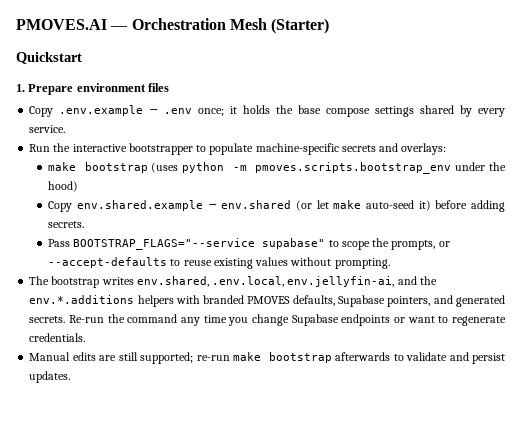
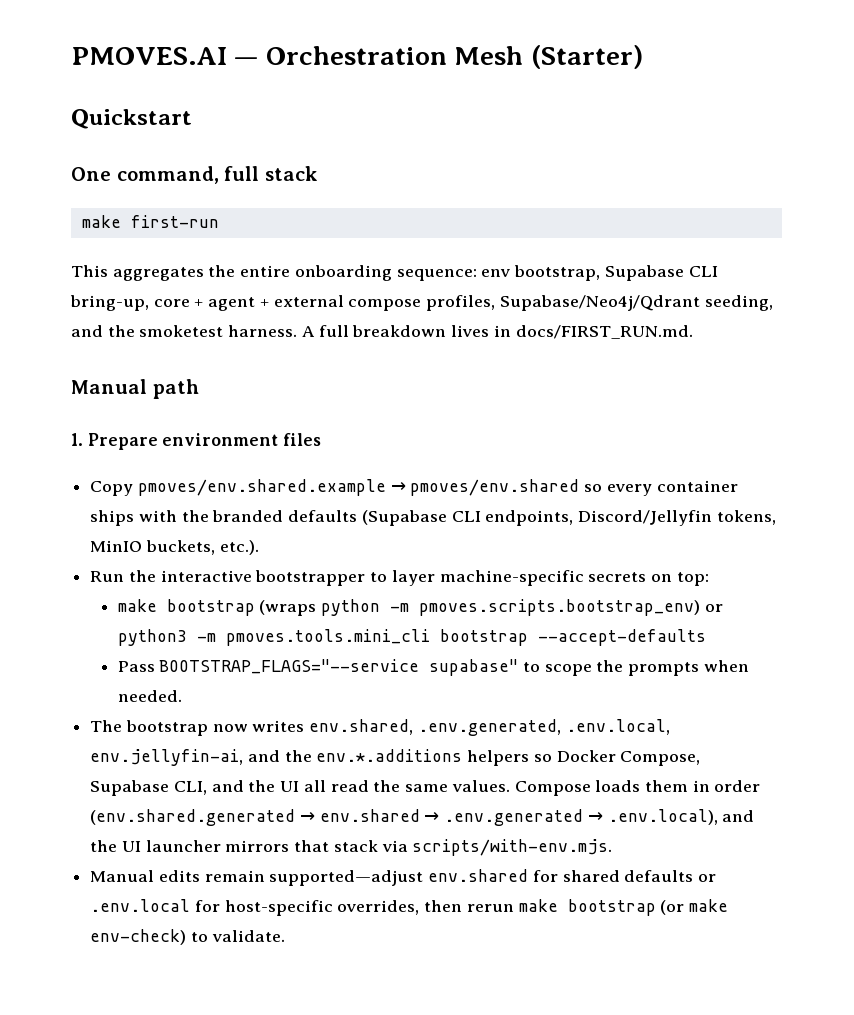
+ One command, full stack
+ make first-run
+ This aggregates the entire onboarding sequence: env bootstrap, Supabase CLI bring-up, core + agent + external compose profiles, Supabase/Neo4j/Qdrant seeding, and the smoketest harness. A full breakdown lives in docs/FIRST_RUN.md.
+ Manual path
- Copy .env.example → .env once; it holds the base compose settings shared by every service.
+ Copy pmoves/env.shared.example → pmoves/env.shared so every container ships with the branded defaults (Supabase CLI endpoints, Discord/Jellyfin tokens, MinIO buckets, etc.).
- Run the interactive bootstrapper to populate machine-specific secrets and overlays:
- make bootstrap (uses python -m pmoves.scripts.bootstrap_env under the hood)
- Copy env.shared.example → env.shared (or let make auto-seed it) before adding secrets.
+ Run the interactive bootstrapper to layer machine-specific secrets on top:
+ make bootstrap (wraps python -m pmoves.scripts.bootstrap_env) or python3 -m pmoves.tools.mini_cli bootstrap --accept-defaults
- Pass BOOTSTRAP_FLAGS="--service supabase" to scope the prompts, or --accept-defaults to reuse existing values without prompting.
+ Pass BOOTSTRAP_FLAGS="--service supabase" to scope the prompts when needed.
- The bootstrap writes env.shared, .env.local, env.jellyfin-ai, and the env.*.additions helpers with branded PMOVES defaults, Supabase pointers, and generated secrets. Re-run the command any time you change Supabase endpoints or want to regenerate credentials.
- Manual edits are still supported; re-run make bootstrap afterwards to validate and persist updates.
+ The bootstrap now writes env.shared, .env.generated, .env.local, env.jellyfin-ai, and the env.*.additions helpers so Docker Compose, Supabase CLI, and the UI all read the same values. Compose loads them in order (env.shared.generated → env.shared → .env.generated → .env.local), and the UI launcher mirrors that stack via scripts/with-env.mjs.
+ Manual edits remain supported—adjust env.shared for shared defaults or .env.local for host-specific overrides, then rerun make bootstrap (or make env-check) to validate.

